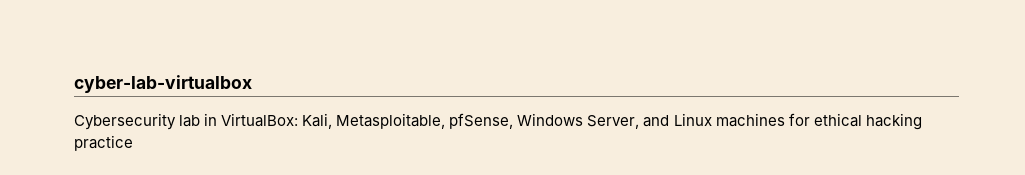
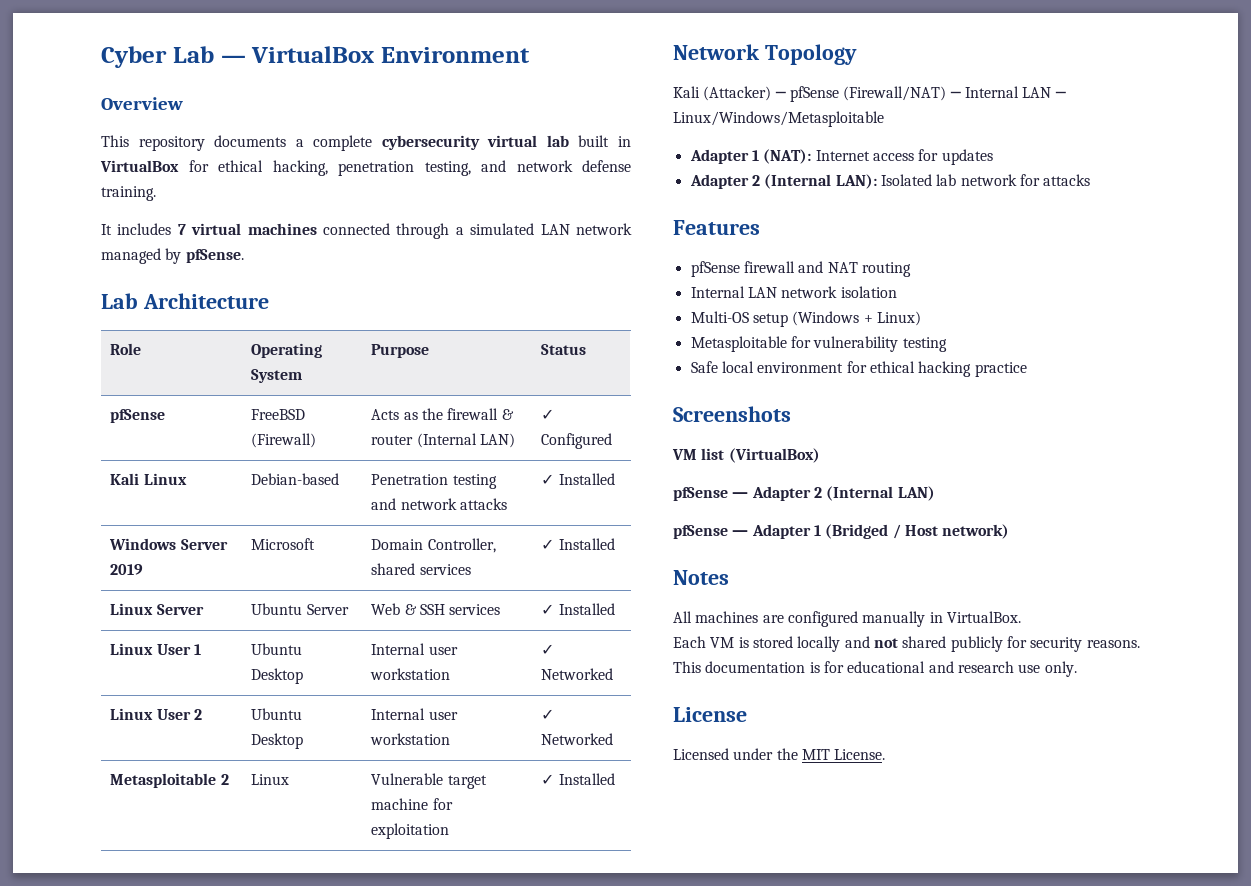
- cyber-lab-virtualbox
- Cybersecurity lab in VirtualBox: Kali, Metasploitable, pfSense, Windows Server, and Linux machines for ethical hacking practice
+ Cyber Lab — VirtualBox Environment
+ Overview
+ This repository documents a complete cybersecurity virtual lab built in VirtualBox for ethical hacking, penetration testing, and network defense training.
+ It includes 7 virtual machines connected through a simulated LAN network managed by pfSense.
+ Lab Architecture
+ Role | Operating System | Purpose | Status
+ pfSense | FreeBSD (Firewall) | Acts as the firewall & router (Internal LAN) | ✓ Configured
+ Kali Linux | Debian-based | Penetration testing and network attacks | ✓ Installed
+ Windows Server 2019 | Microsoft | Domain Controller, shared services | ✓ Installed
+ Linux Server | Ubuntu Server | Web & SSH services | ✓ Installed
+ Linux User 1 | Ubuntu Desktop | Internal user workstation | ✓ Networked
+ Linux User 2 | Ubuntu Desktop | Internal user workstation | ✓ Networked
+ Metasploitable 2 | Linux | Vulnerable target machine for exploitation | ✓ Installed
+ Network Topology
+ Kali (Attacker) ─ pfSense (Firewall/NAT) ─ Internal LAN ─ Linux/Windows/Metasploitable
+ Adapter 1 (NAT): Internet access for updates
+ Adapter 2 (Internal LAN): Isolated lab network for attacks
+ Features
+ pfSense firewall and NAT routing
+ Internal LAN network isolation
+ Multi-OS setup (Windows + Linux)
+ Metasploitable for vulnerability testing
+ Safe local environment for ethical hacking practice
+ Screenshots
+ VM list (VirtualBox)
+ pfSense — Adapter 2 (Internal LAN)
+ pfSense — Adapter 1 (Bridged / Host network)
+ Notes
+ All machines are configured manually in VirtualBox.
+ Each VM is stored locally and not shared publicly for security reasons.
+ This documentation is for educational and research use only.
+ License
+ Licensed under the MIT License.

